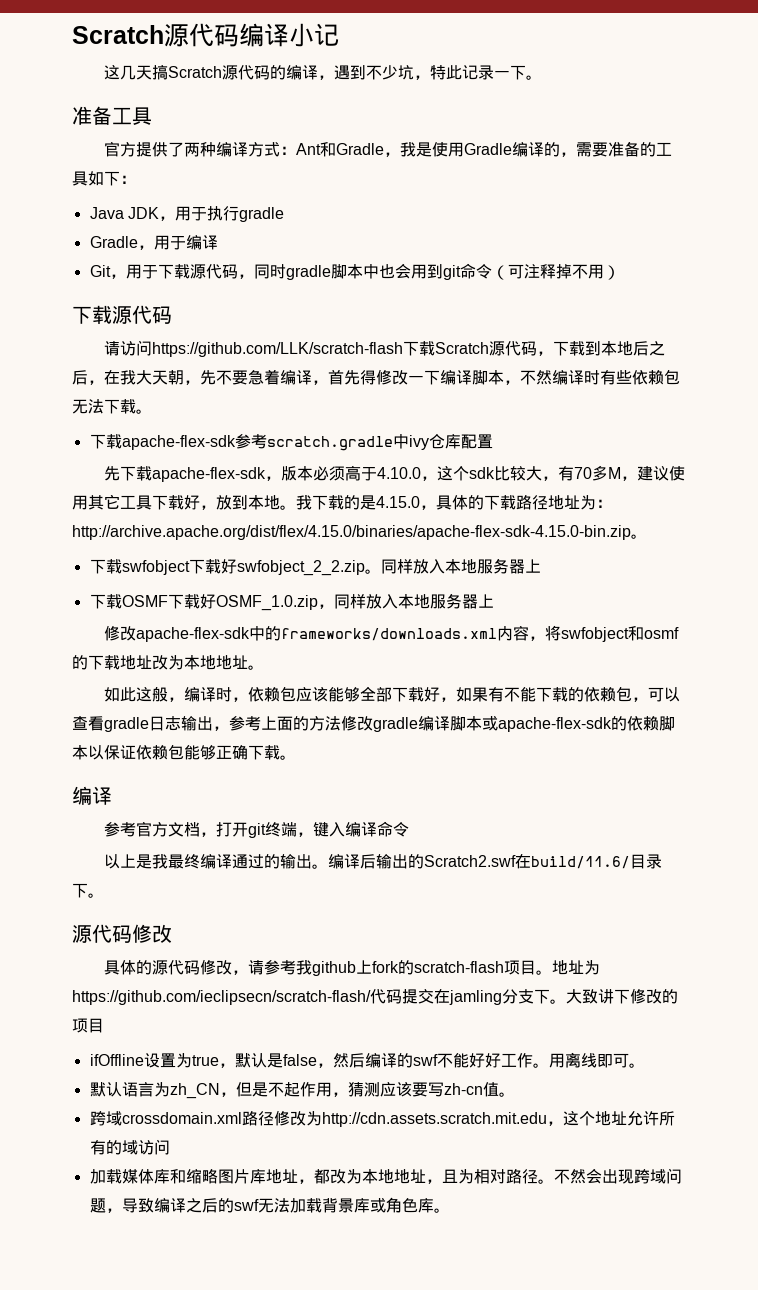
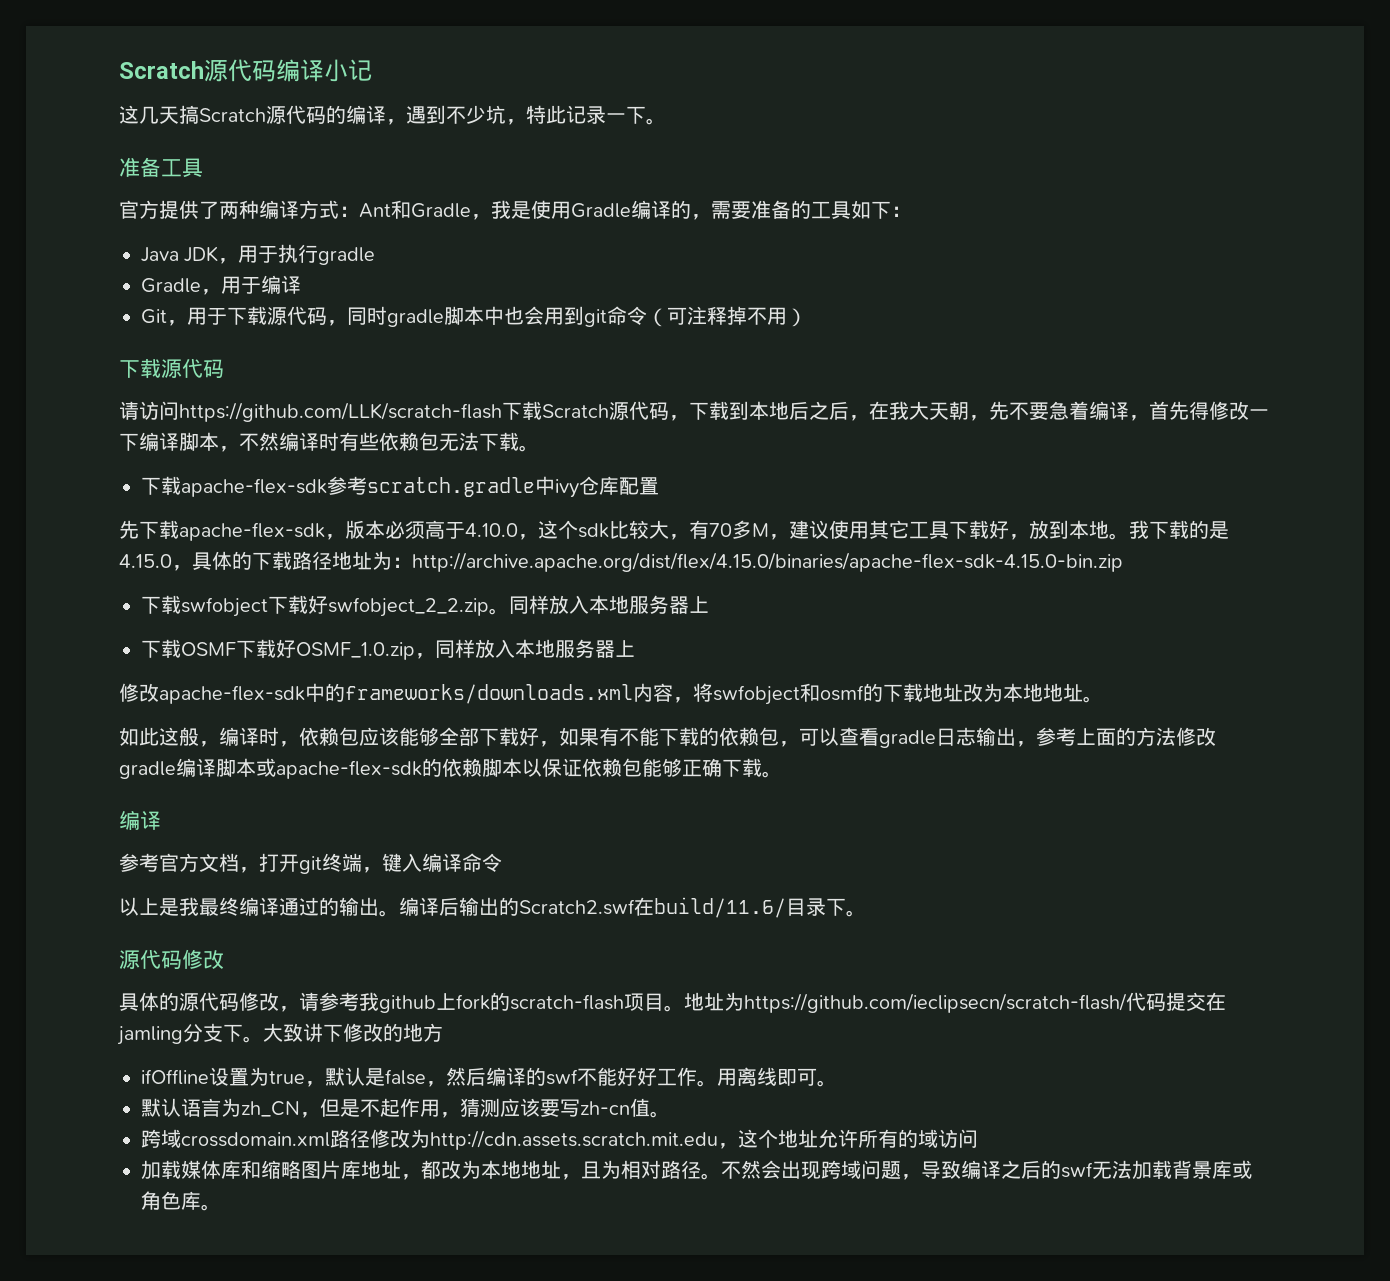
- 我下载的是4.15.0，具体的下载路径地址为：http://archive.apache.org/dist/flex/4.15.0/binaries/apache-flex-sdk-4.15.0-bin.zip。
+ 我下载的是4.15.0，具体的下载路径地址为：http://archive.apache.org/dist/flex/4.15.0/binaries/apache-flex-sdk-4.15.0-bin.zip
- 大致讲下修改的项目
+ 大致讲下修改的地方

